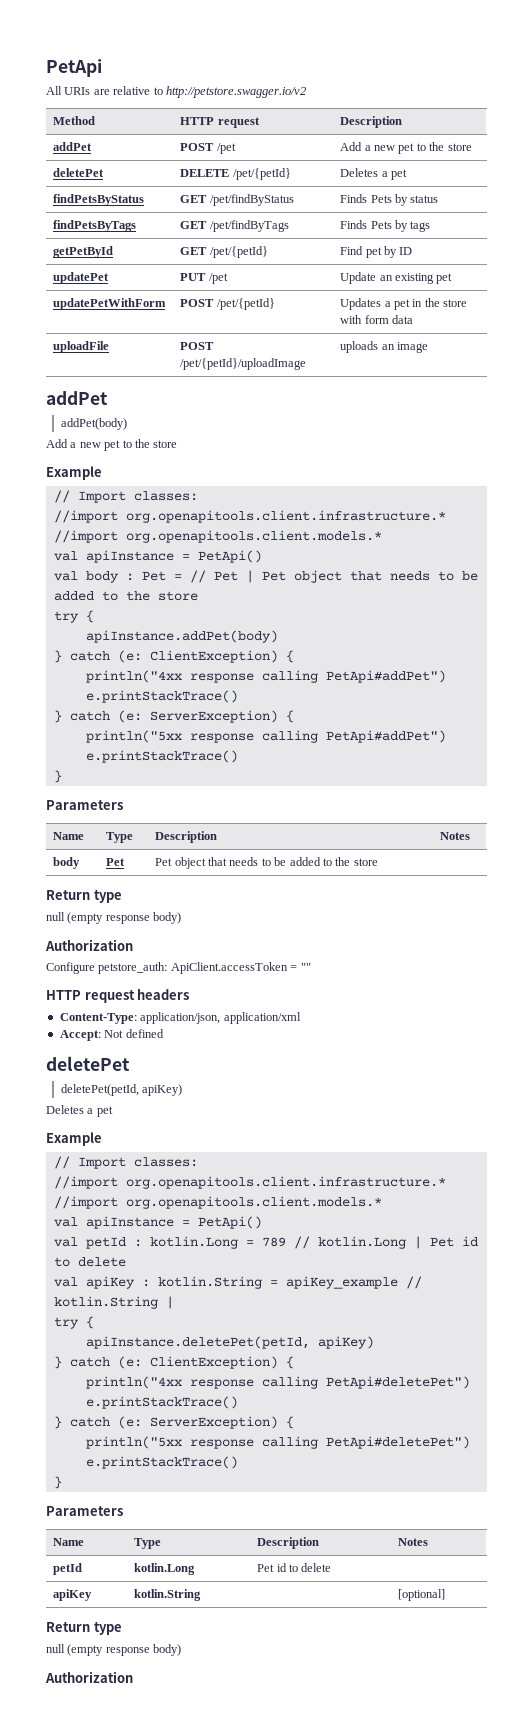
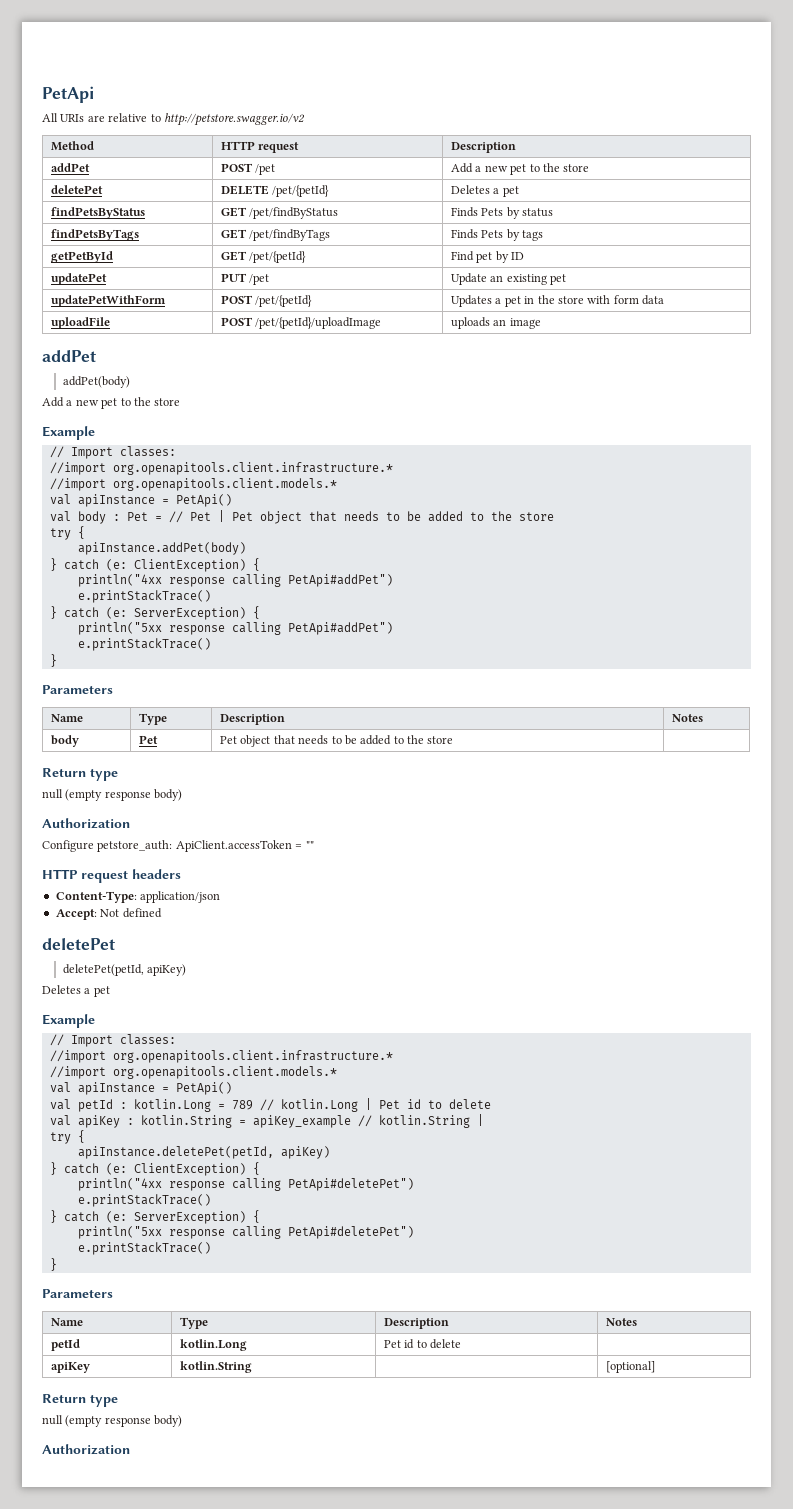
- Content-Type: application/json, application/xml
+ Content-Type: application/json

